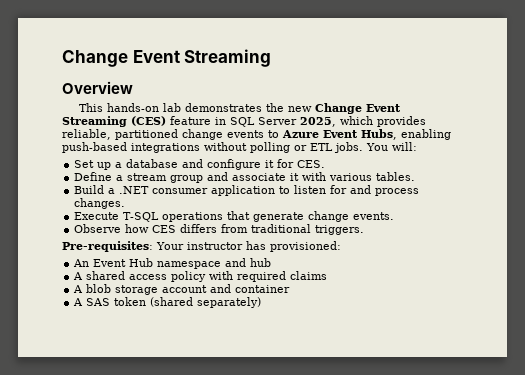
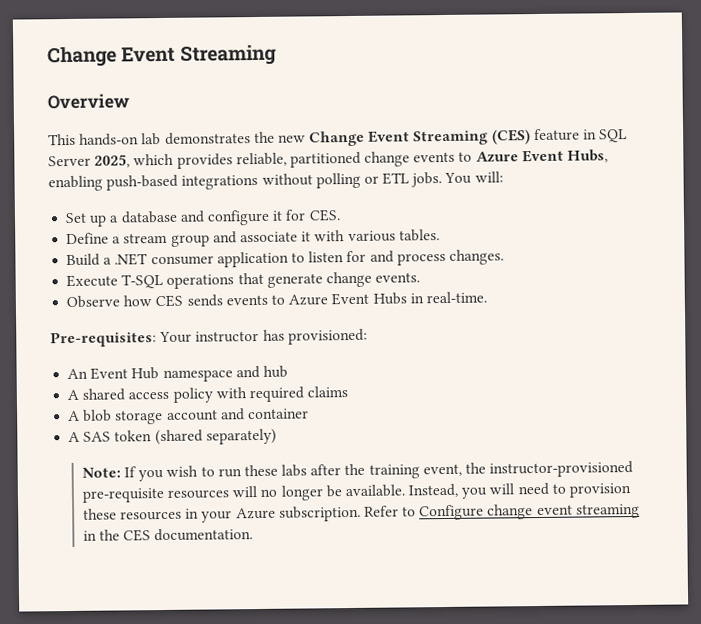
- Observe how CES differs from traditional triggers.
+ Observe how CES sends events to Azure Event Hubs in real-time.
+ Note: If you wish to run these labs after the training event, the instructor-provisioned pre-requisite resources will no longer be available. Instead, you will need to provision these resources in your Azure subscription. Refer to Configure change event streaming in the CES documentation.

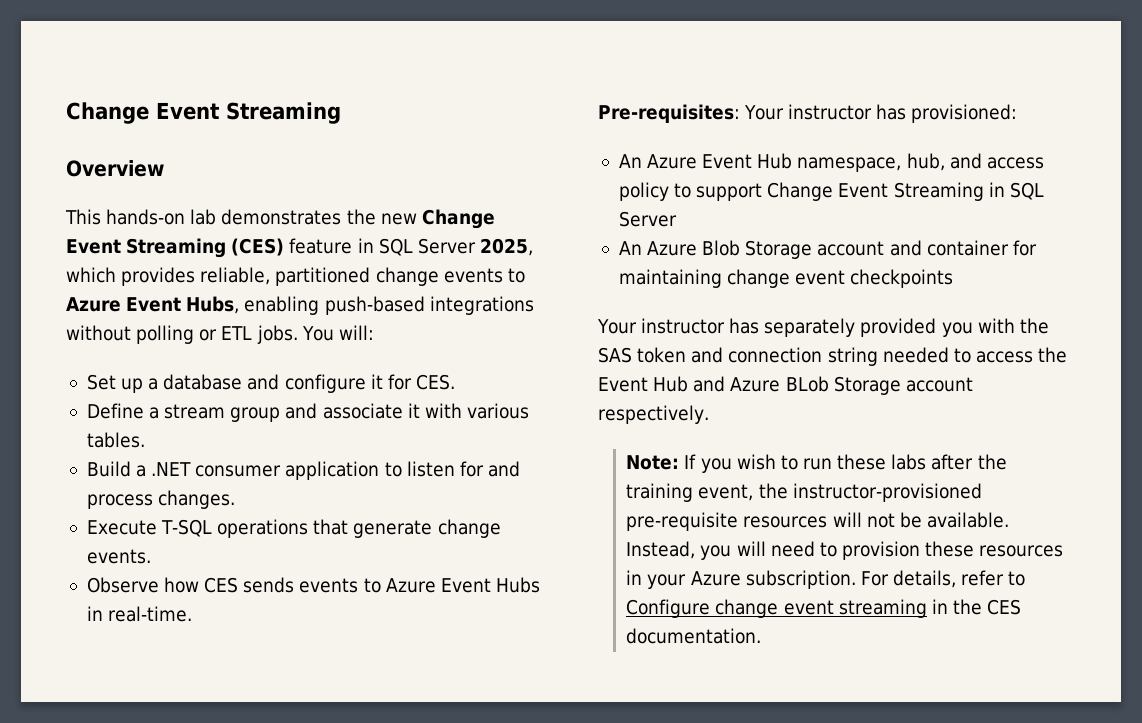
- An Event Hub namespace and hub
- A shared access policy with required claims
- A blob storage account and container
- A SAS token (shared separately)
+ An Azure Event Hub namespace, hub, and access policy to support Change Event Streaming in SQL Server
+ An Azure Blob Storage account and container for maintaining change event checkpoints
+ Your instructor has separately provided you with the SAS token and connection string needed to access the Event Hub and Azure BLob Storage account respectively.
- Note: If you wish to run these labs after the training event, the instructor-provisioned pre-requisite resources will no longer be available.
+ Note: If you wish to run these labs after the training event, the instructor-provisioned pre-requisite resources will not be available.
- Refer to Configure change event streaming in the CES documentation.
+ For details, refer to Configure change event streaming in the CES documentation.

